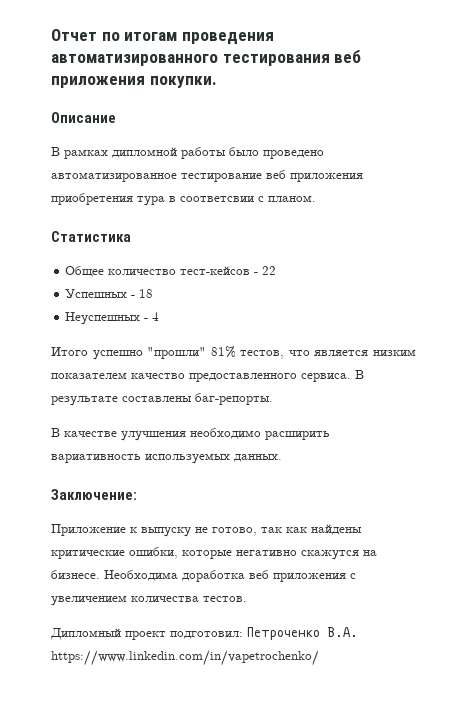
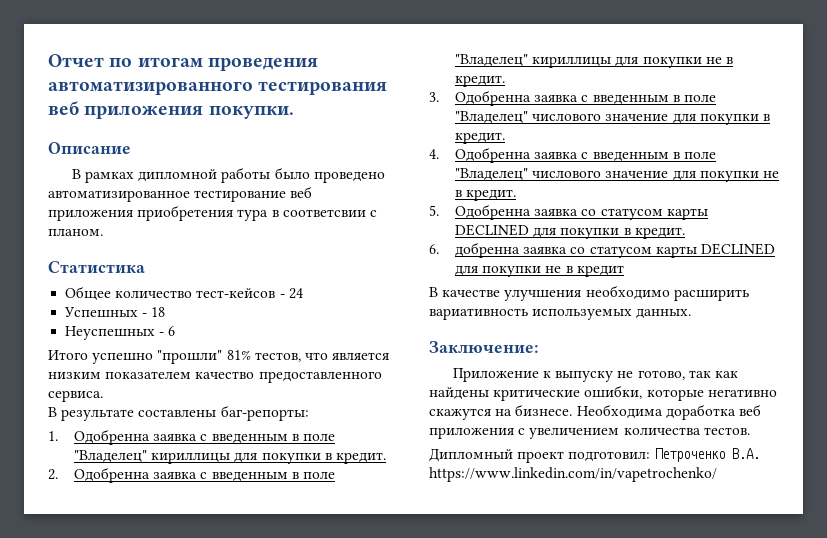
- Общее количество тест-кейсов - 22
+ Общее количество тест-кейсов - 24
- Неуспешных - 4
+ Неуспешных - 6
- Итого успешно "прошли" 81% тестов, что является низким показателем качество предоставленного сервиса. В результате составлены баг-репорты.
+ Итого успешно "прошли" 81% тестов, что является низким показателем качество предоставленного сервиса.
+ В результате составлены баг-репорты:
+ 1. Одобренна заявка с введенным в поле "Владелец" кириллицы для покупки в кредит.
+ 2. Одобренна заявка с введенным в поле "Владелец" кириллицы для покупки не в кредит.
+ 3. Одобренна заявка с введенным в поле "Владелец" числового значение для покупки в кредит.
+ 4. Одобренна заявка с введенным в поле "Владелец" числового значение для покупки не в кредит.
+ 5. Одобренна заявка со статусом карты DECLINED для покупки в кредит.
+ 6. добренна заявка со статусом карты DECLINED для покупки не в кредит

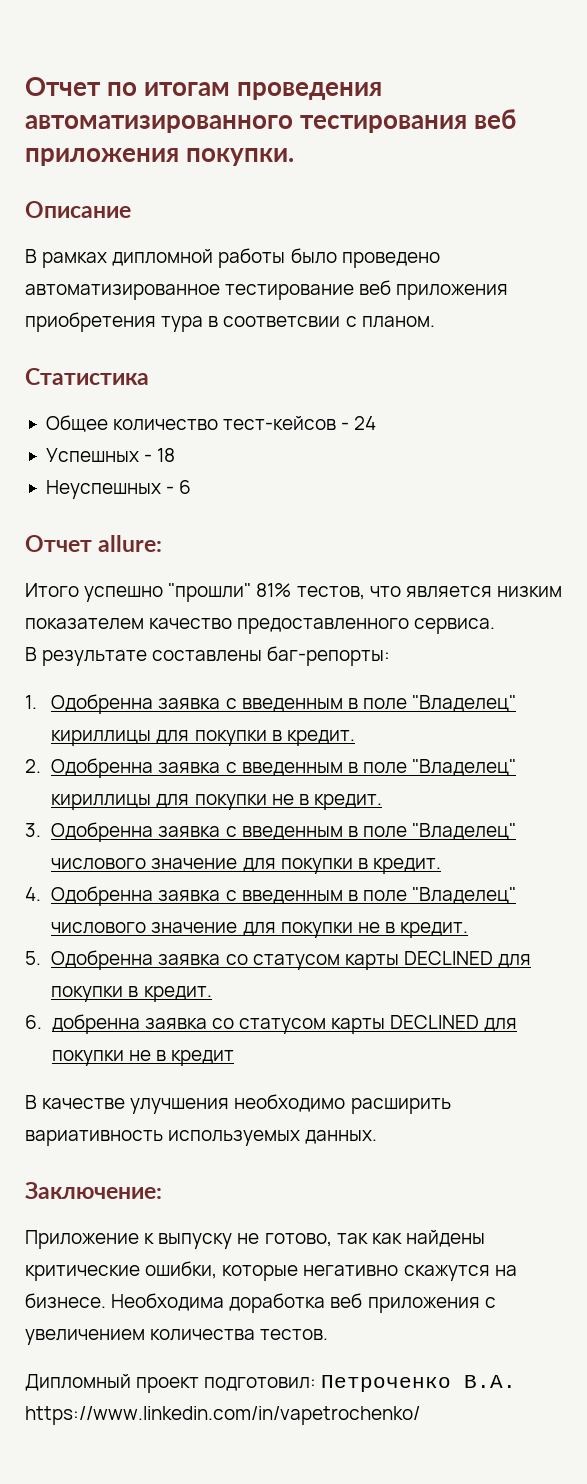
+ Отчет allure:

